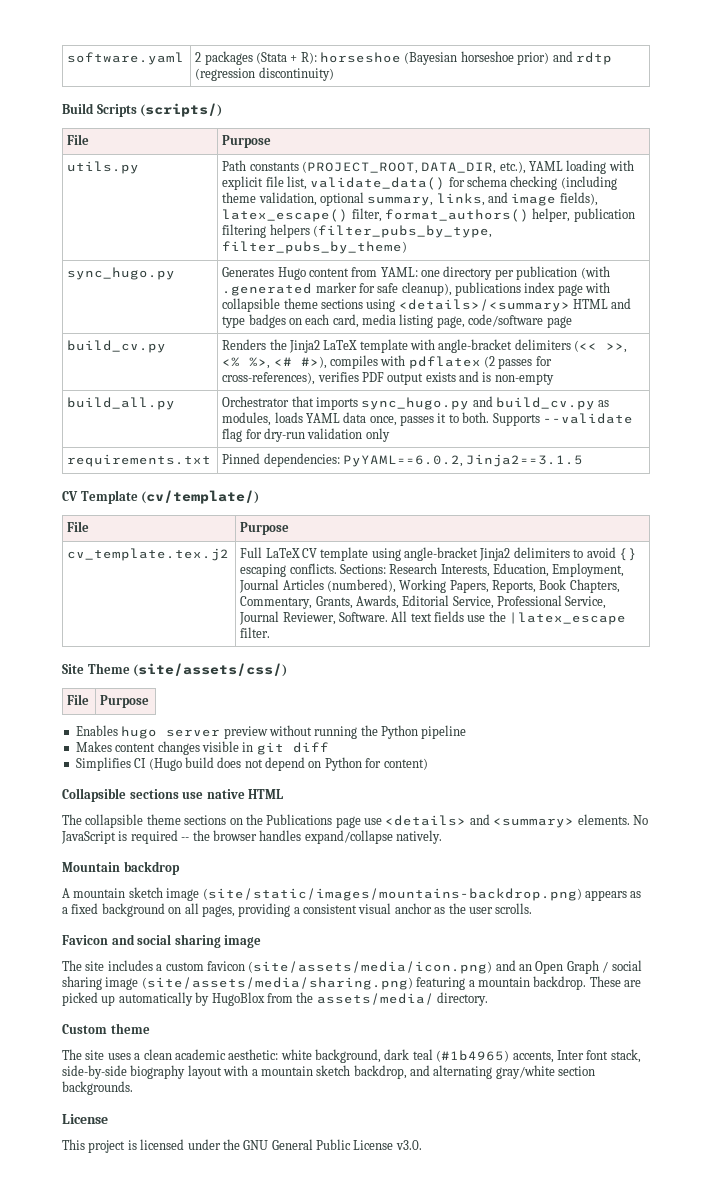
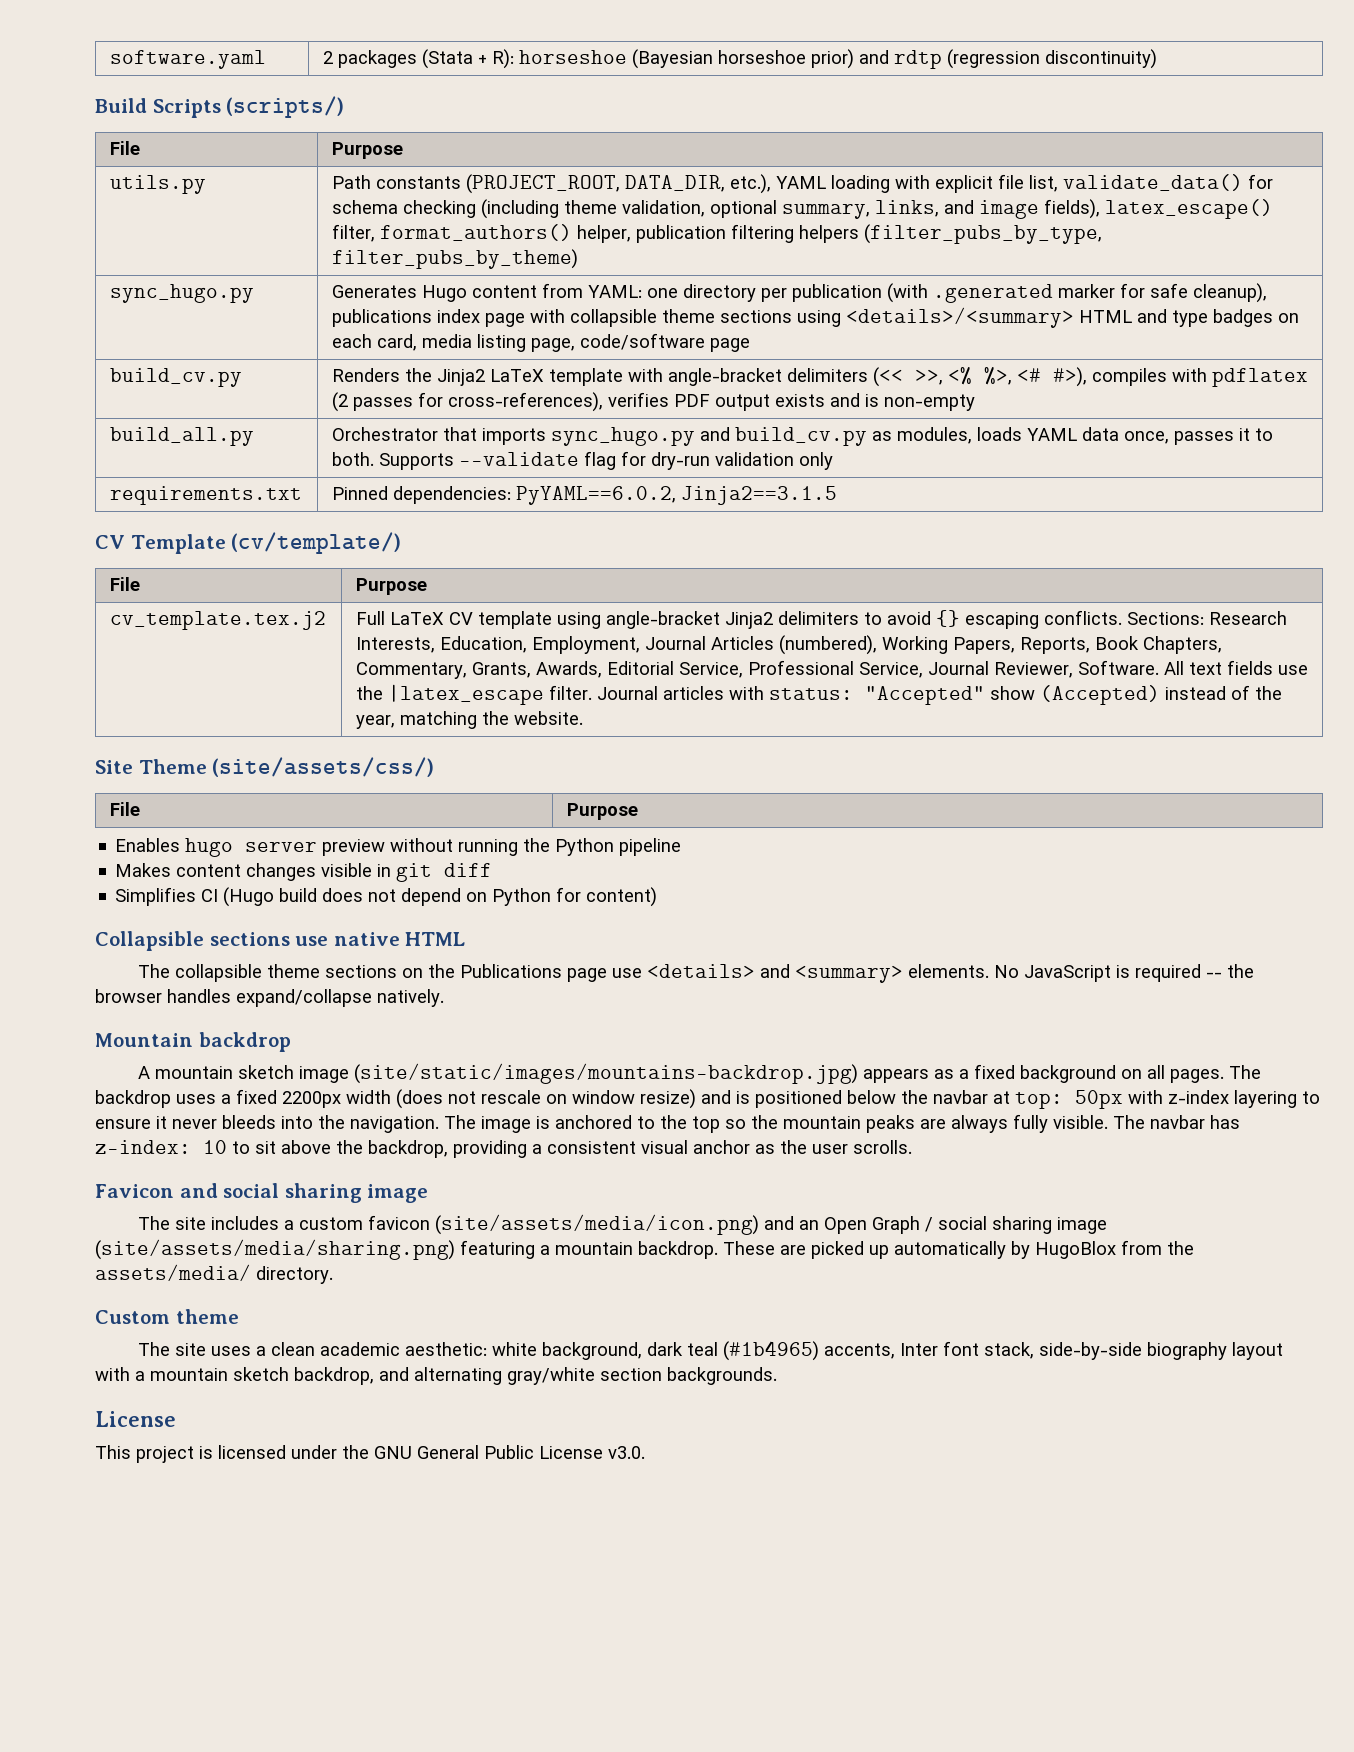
+ Journal articles with status: "Accepted" show (Accepted) instead of the year, matching the website.
- A mountain sketch image (site/static/images/mountains-backdrop.png) appears as a fixed background on all pages, providing a consistent visual anchor as the user scrolls.
+ A mountain sketch image (site/static/images/mountains-backdrop.jpg) appears as a fixed background on all pages. The backdrop uses a fixed 2200px width (does not rescale on window resize) and is positioned below the navbar at top: 50px with z-index layering to ensure it never bleeds into the navigation. The image is anchored to the top so the mountain peaks are always fully visible. The navbar has z-index: 10 to sit above the backdrop, providing a consistent visual anchor as the user scrolls.

